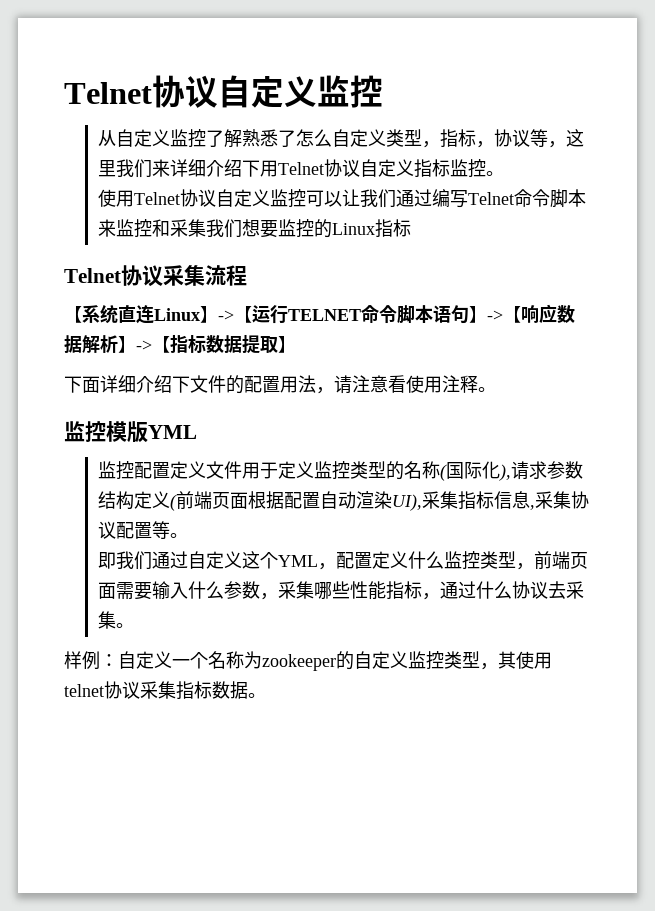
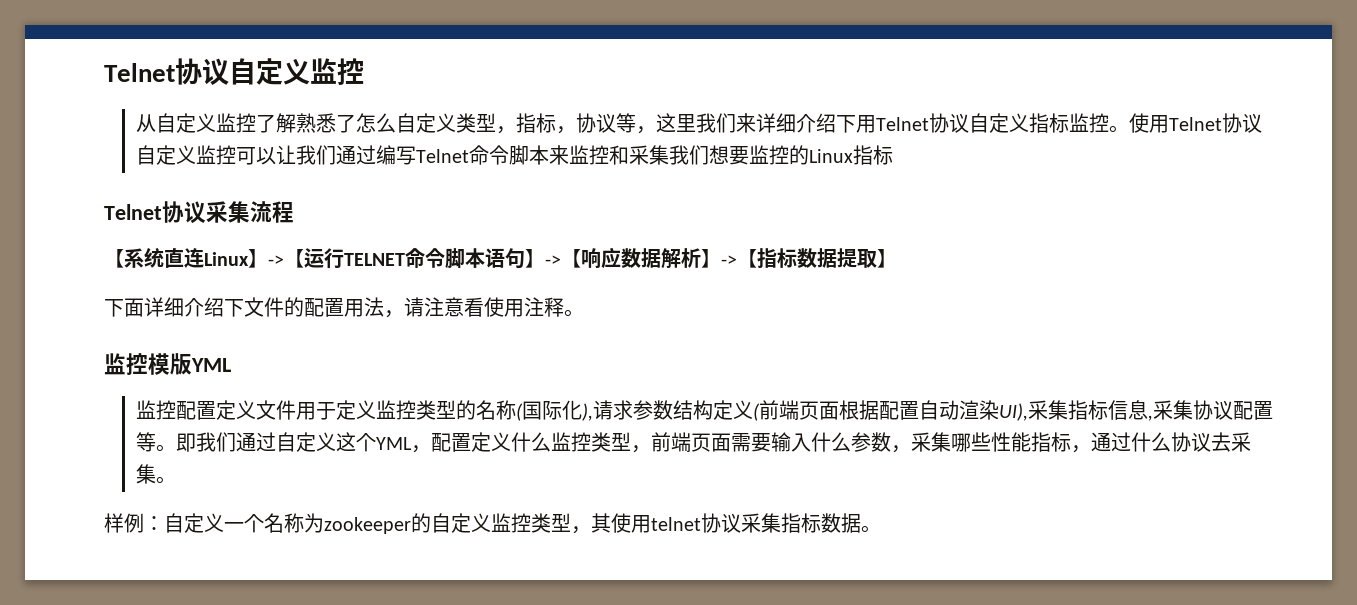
- 从自定义监控了解熟悉了怎么自定义类型，指标，协议等，这里我们来详细介绍下用Telnet协议自定义指标监控。
- 使用Telnet协议自定义监控可以让我们通过编写Telnet命令脚本来监控和采集我们想要监控的Linux指标
+ 从自定义监控了解熟悉了怎么自定义类型，指标，协议等，这里我们来详细介绍下用Telnet协议自定义指标监控。使用Telnet协议自定义监控可以让我们通过编写Telnet命令脚本来监控和采集我们想要监控的Linux指标
- 监控配置定义文件用于定义监控类型的名称(国际化),请求参数结构定义(前端页面根据配置自动渲染UI),采集指标信息,采集协议配置等。
- 即我们通过自定义这个YML，配置定义什么监控类型，前端页面需要输入什么参数，采集哪些性能指标，通过什么协议去采集。
+ 监控配置定义文件用于定义监控类型的名称(国际化),请求参数结构定义(前端页面根据配置自动渲染UI),采集指标信息,采集协议配置等。即我们通过自定义这个YML，配置定义什么监控类型，前端页面需要输入什么参数，采集哪些性能指标，通过什么协议去采集。

